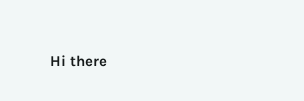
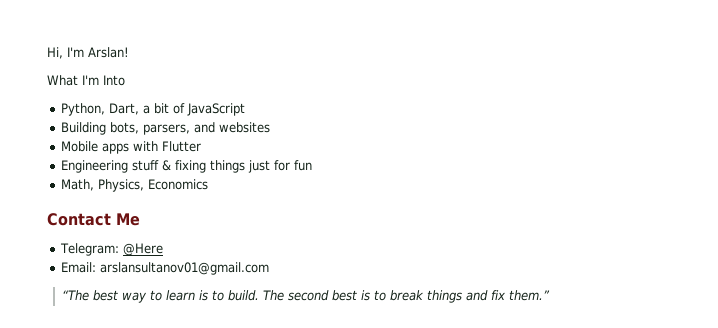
- Hi there
+ Hi, I'm Arslan!
+ What I'm Into
+ Python, Dart, a bit of JavaScript
+ Building bots, parsers, and websites
+ Mobile apps with Flutter
+ Engineering stuff & fixing things just for fun
+ Math, Physics, Economics
+ Contact Me
+ Telegram: @Here
+ Email: arslansultanov01@gmail.com
+ “The best way to learn is to build. The second best is to break things and fix them.”

